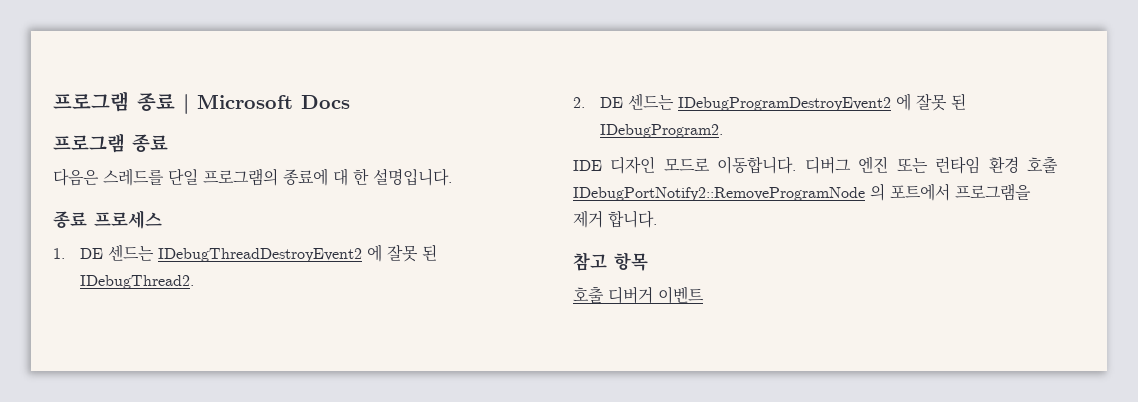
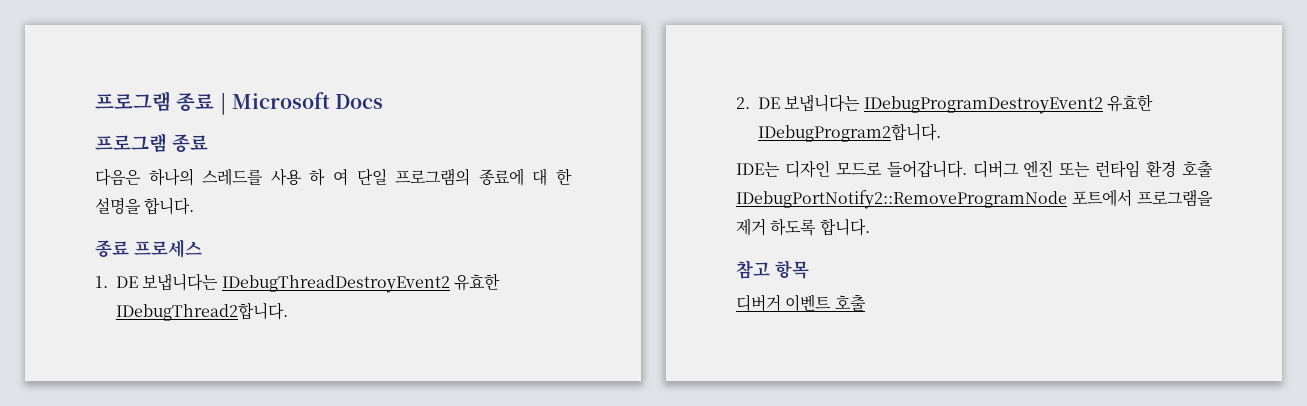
- 다음은 스레드를 단일 프로그램의 종료에 대 한 설명입니다.
+ 다음은 하나의 스레드를 사용 하 여 단일 프로그램의 종료에 대 한 설명을 합니다.
- 1. DE 센드는 IDebugThreadDestroyEvent2 에 잘못 된 IDebugThread2.
- 2. DE 센드는 IDebugProgramDestroyEvent2 에 잘못 된 IDebugProgram2.
- IDE 디자인 모드로 이동합니다.
+ 1. DE 보냅니다는 IDebugThreadDestroyEvent2 유효한 IDebugThread2합니다.
+ 2. DE 보냅니다는 IDebugProgramDestroyEvent2 유효한 IDebugProgram2합니다.
+ IDE는 디자인 모드로 들어갑니다.
- 디버그 엔진 또는 런타임 환경 호출 IDebugPortNotify2::RemoveProgramNode 의 포트에서 프로그램을 제거 합니다.
+ 디버그 엔진 또는 런타임 환경 호출 IDebugPortNotify2::RemoveProgramNode 포트에서 프로그램을 제거 하도록 합니다.
- 호출 디버거 이벤트
+ 디버거 이벤트 호출

